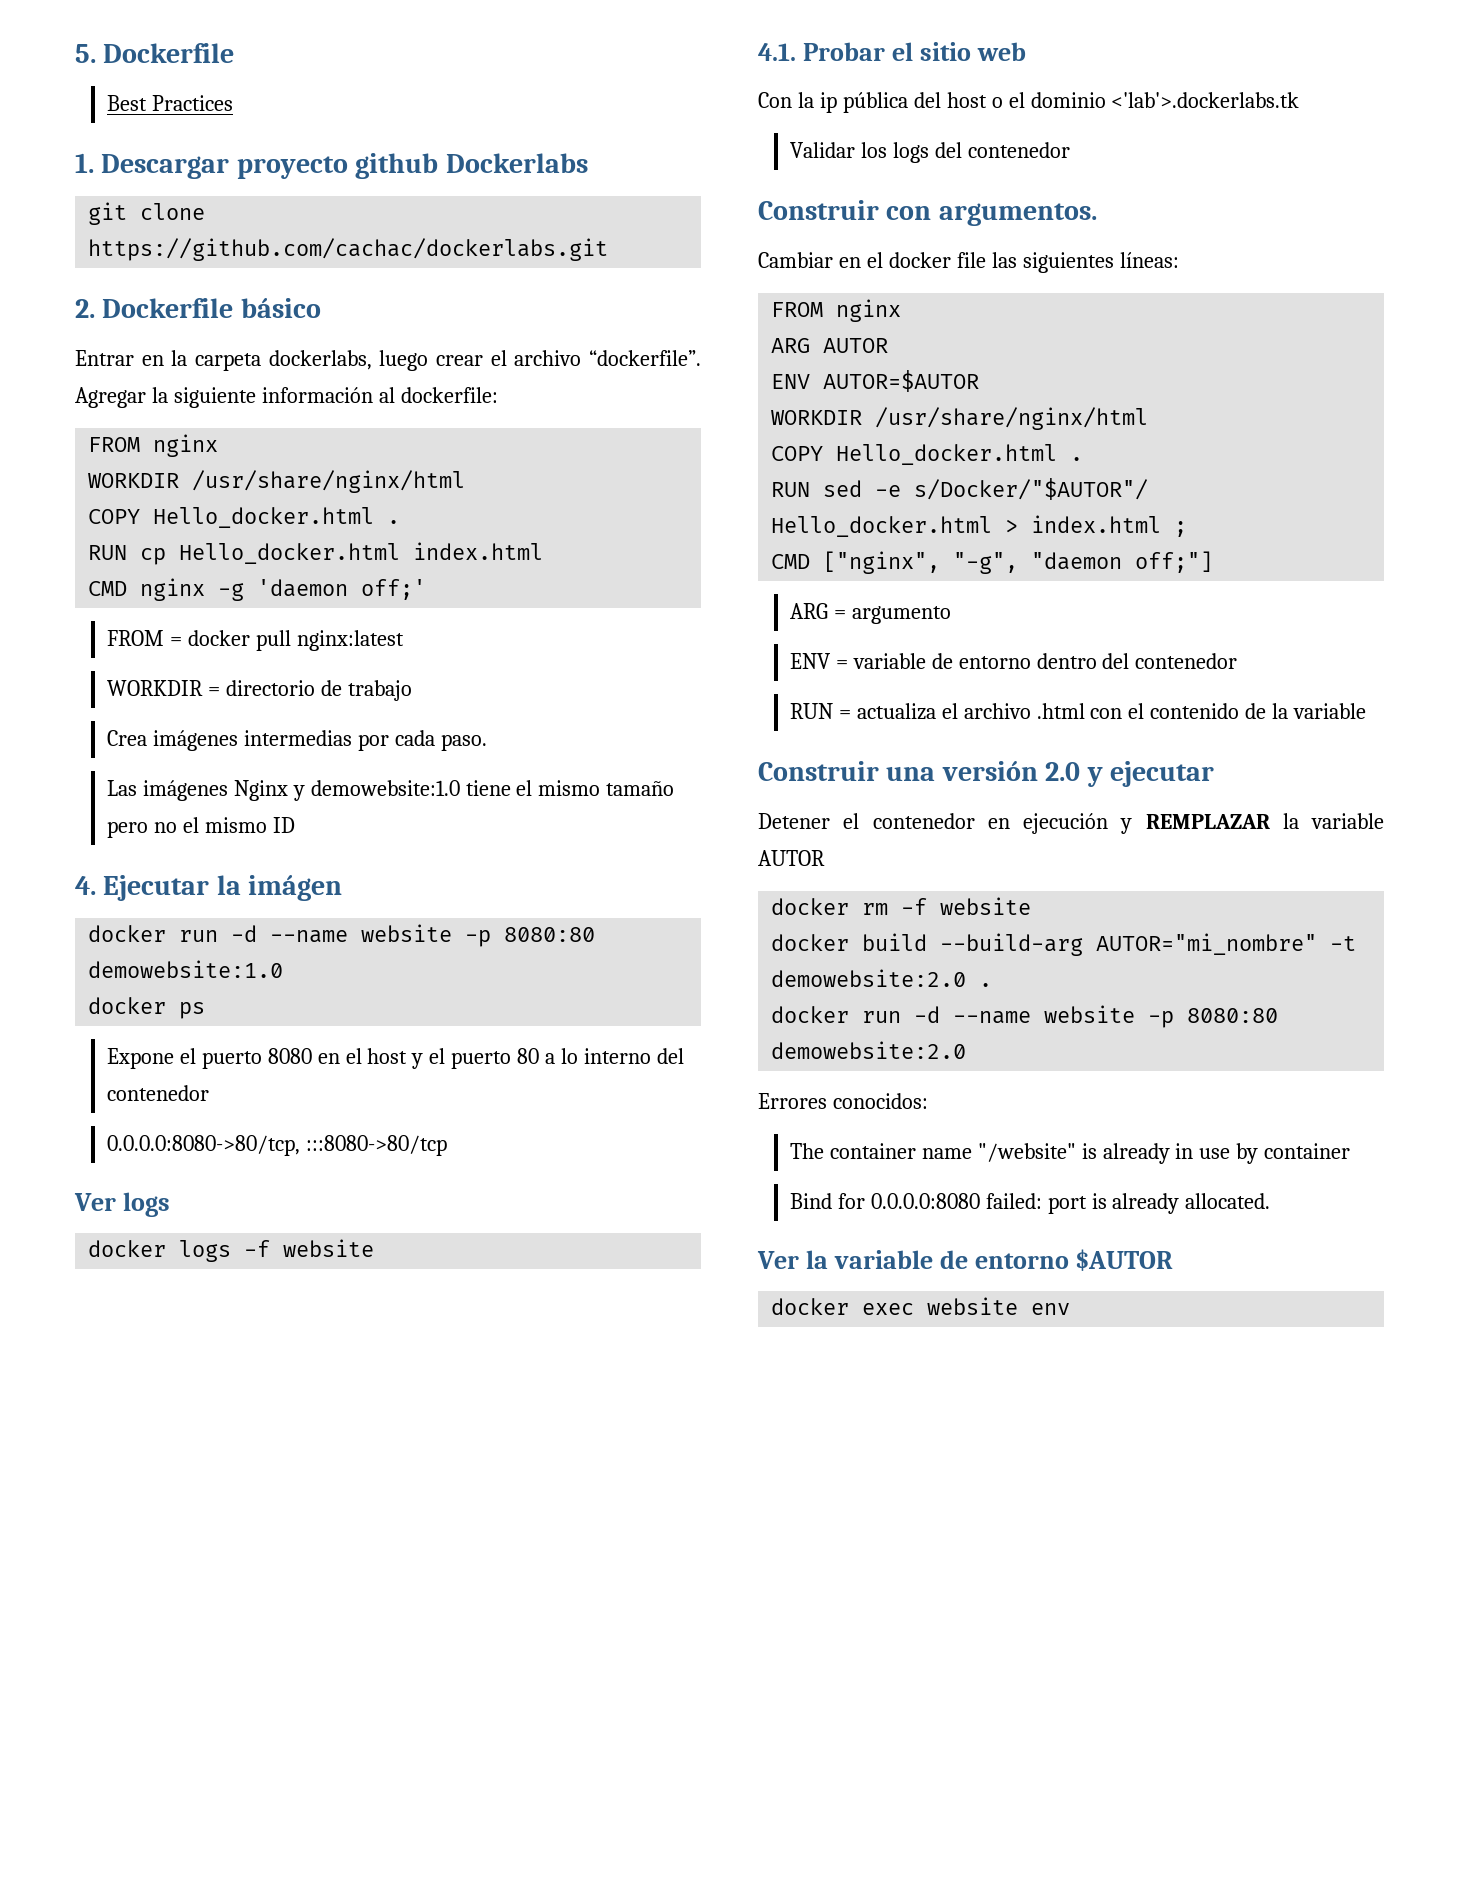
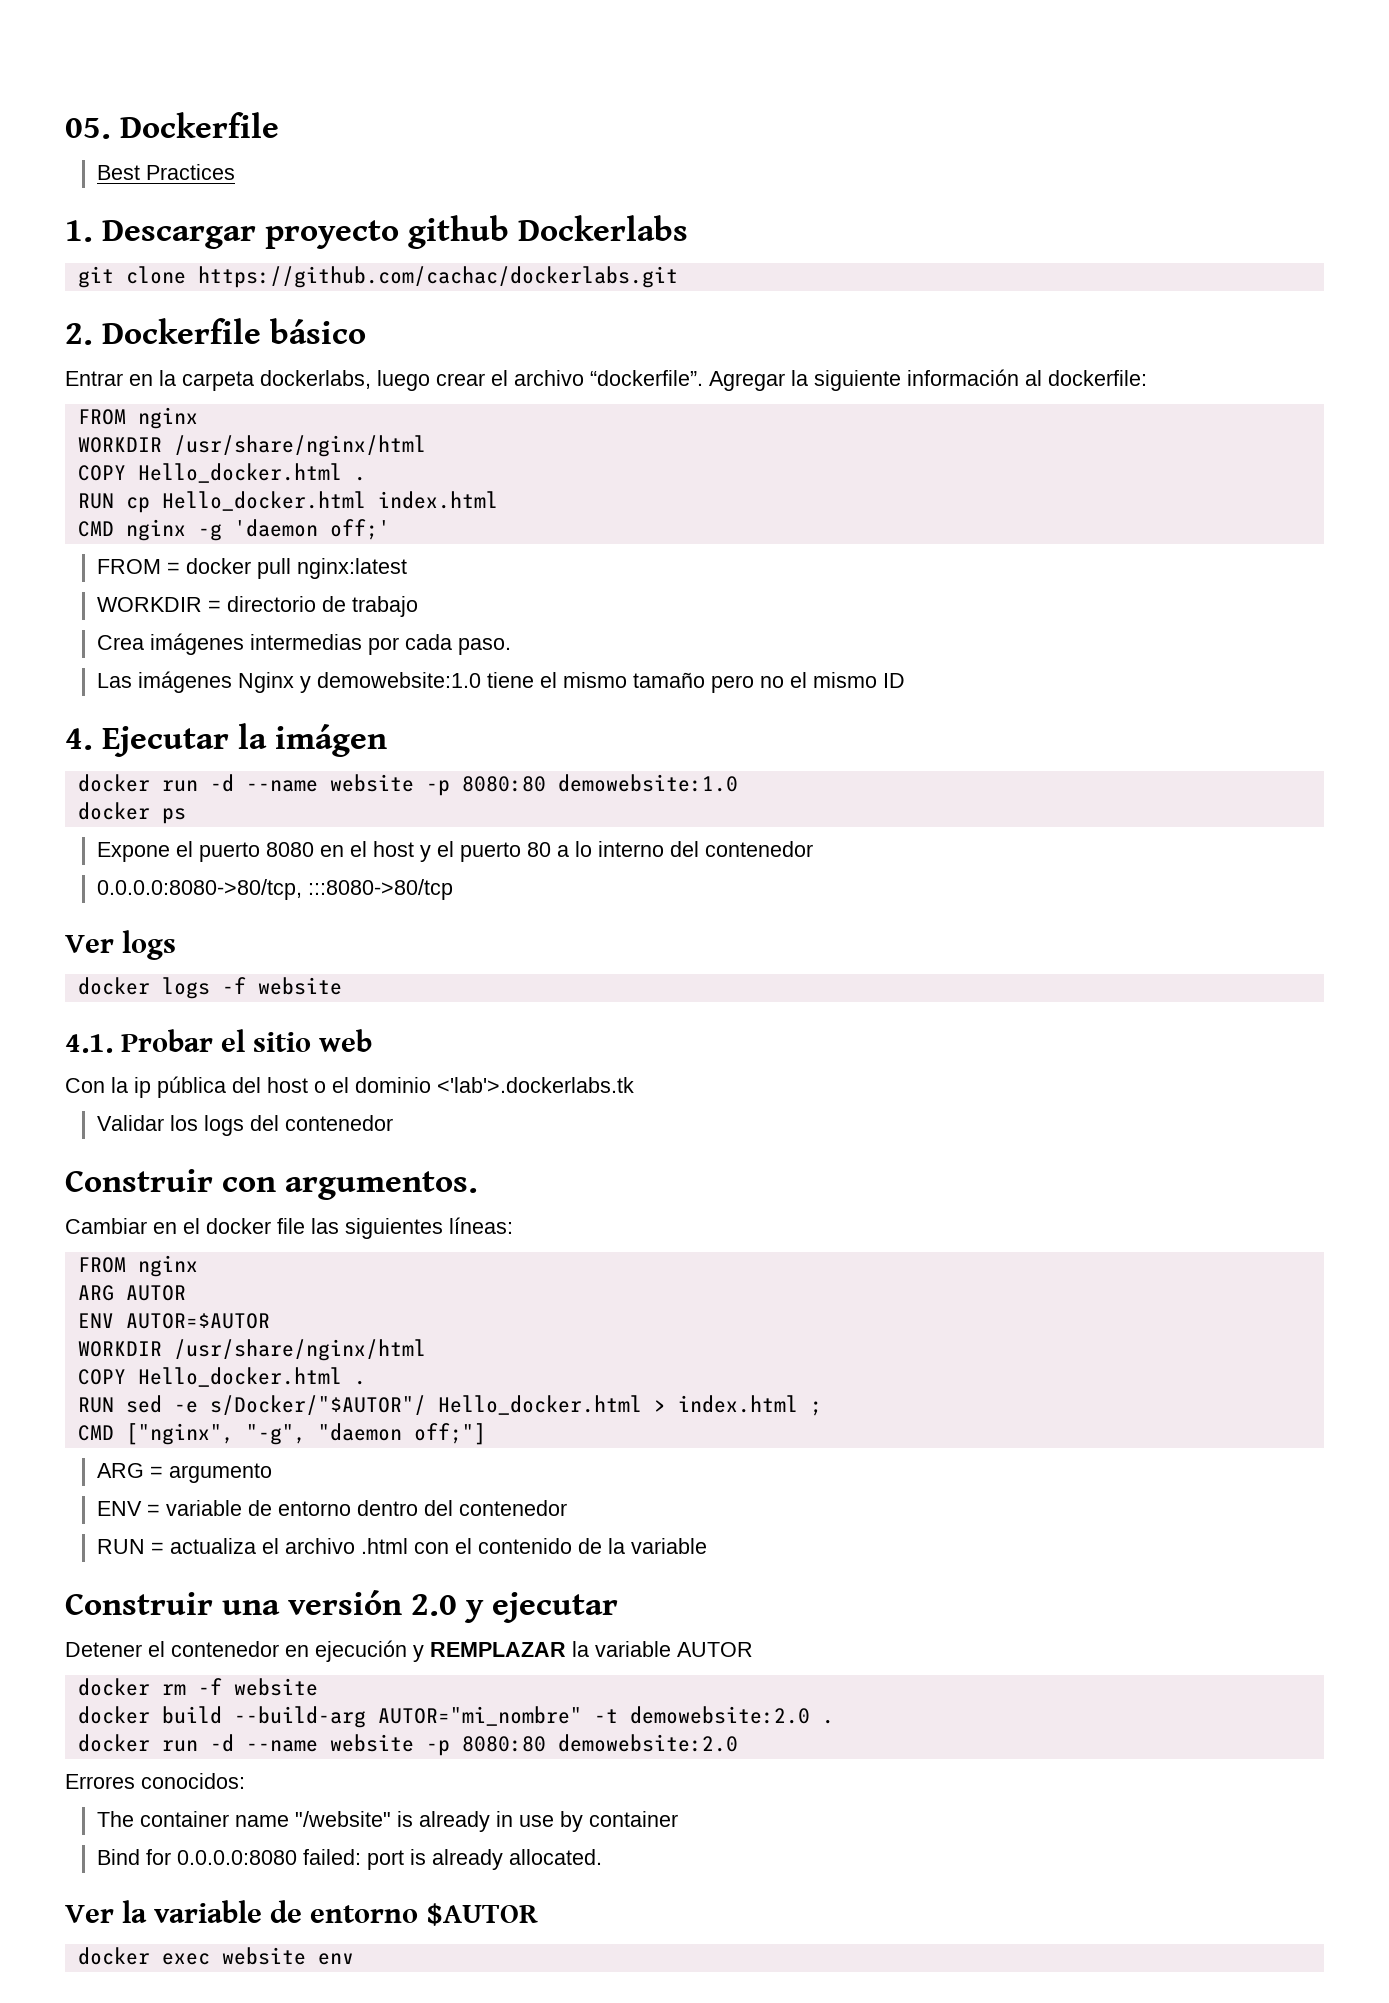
- 5. Dockerfile
+ 05. Dockerfile

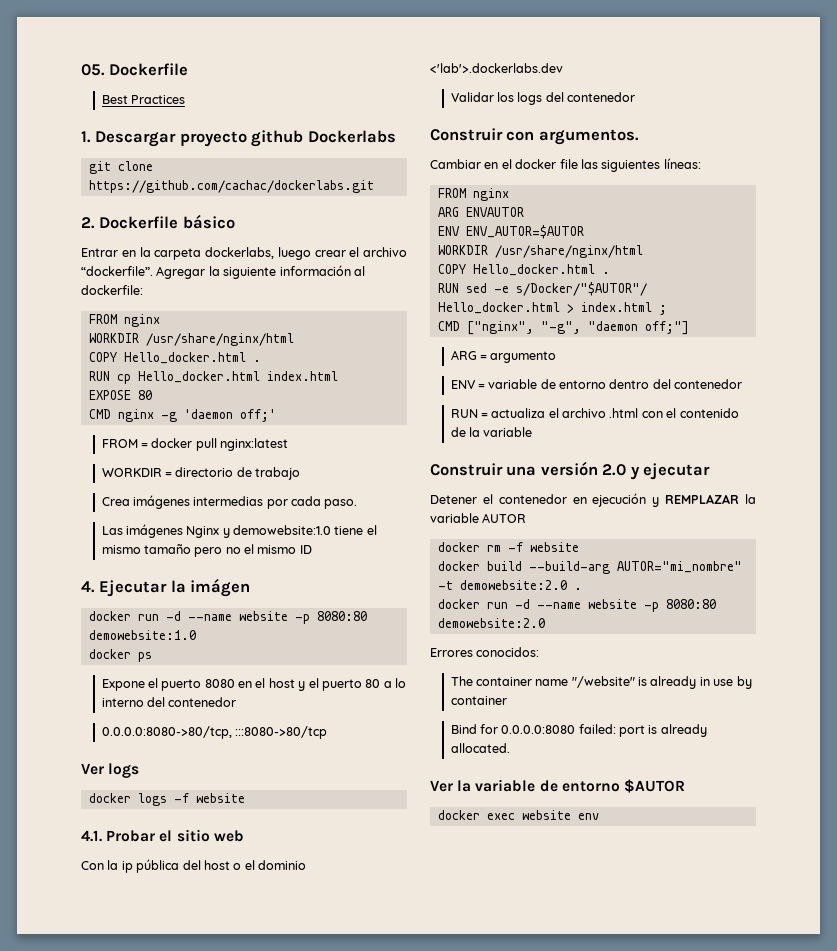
+ EXPOSE 80
- Con la ip pública del host o el dominio <'lab'>.dockerlabs.tk
+ Con la ip pública del host o el dominio <'lab'>.dockerlabs.dev
- ARG AUTOR
- ENV AUTOR=$AUTOR
+ ARG ENVAUTOR
+ ENV ENV_AUTOR=$AUTOR

